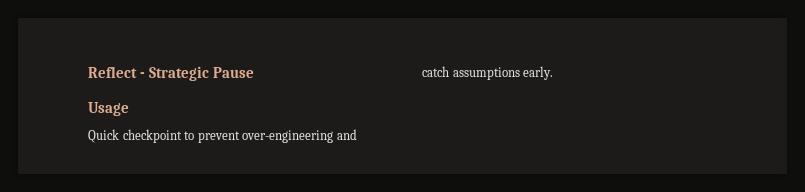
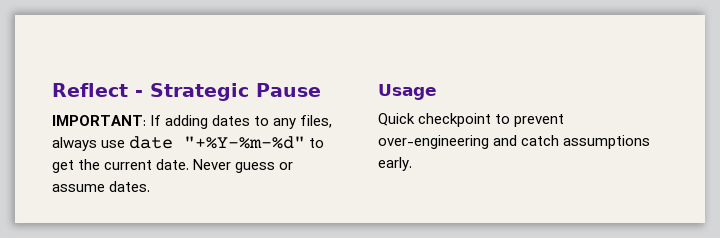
+ IMPORTANT: If adding dates to any files, always use date "+%Y-%m-%d" to get the current date. Never guess or assume dates.

